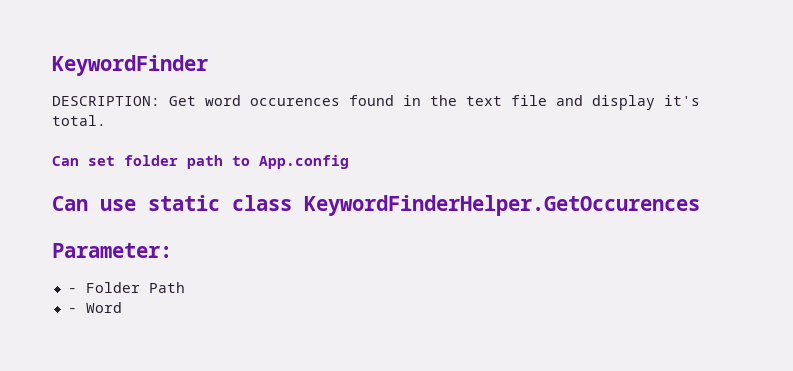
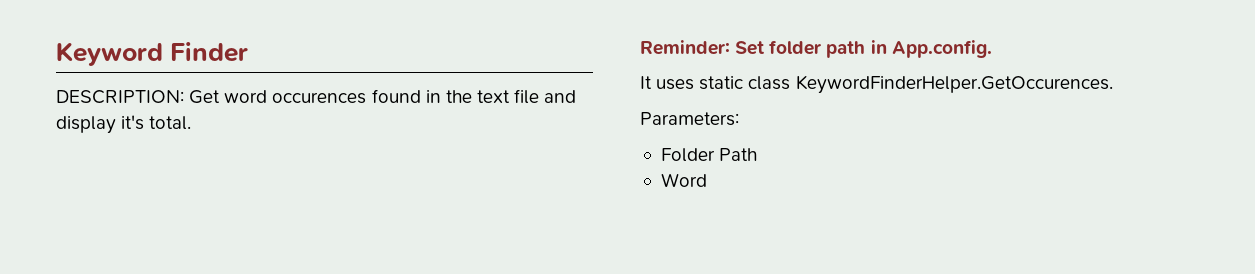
- KeywordFinder
+ Keyword Finder
- Can set folder path to App.config
- Can use static class KeywordFinderHelper.GetOccurences
- Parameter:
- - Folder Path
+ Reminder: Set folder path in App.config.
+ It uses static class KeywordFinderHelper.GetOccurences.
+ Parameters:
+ Folder Path
- - Word
+ Word

